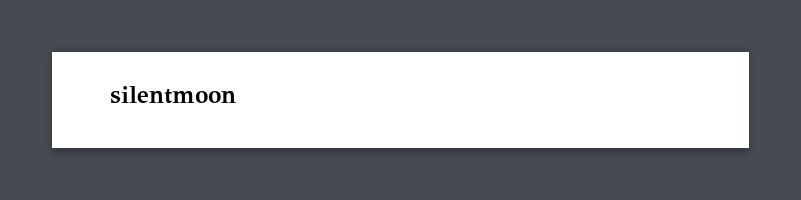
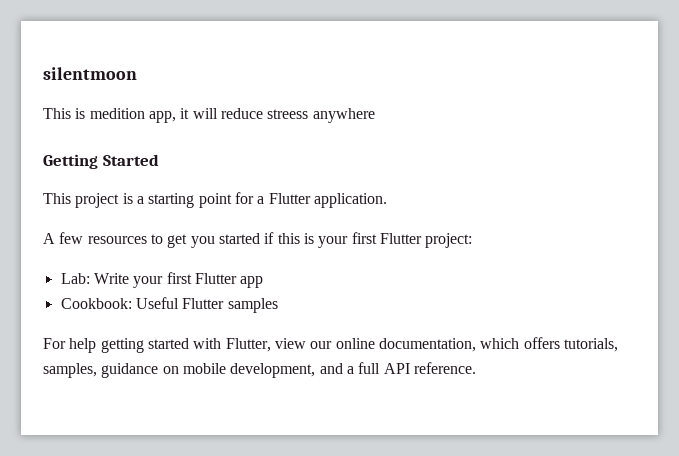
+ This is medition app, it will reduce streess anywhere
+ Getting Started
+ This project is a starting point for a Flutter application.
+ A few resources to get you started if this is your first Flutter project:
+ Lab: Write your first Flutter app
+ Cookbook: Useful Flutter samples
+ For help getting started with Flutter, view our online documentation, which offers tutorials, samples, guidance on mobile development, and a full API reference.

